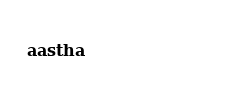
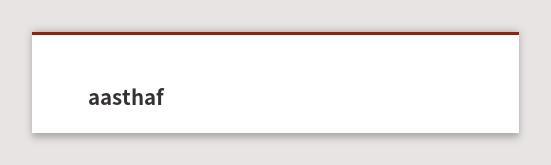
- aastha
+ aasthaf

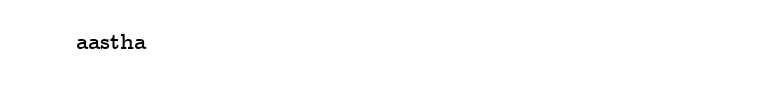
- aasthaf
+ aastha

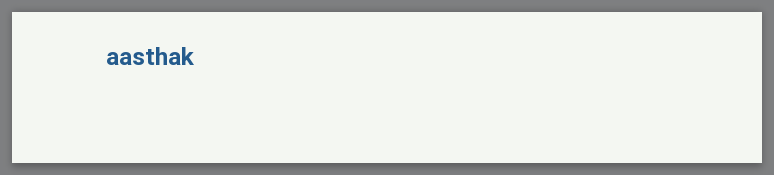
- aastha
+ aasthak

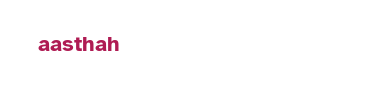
- aasthak
+ aasthah

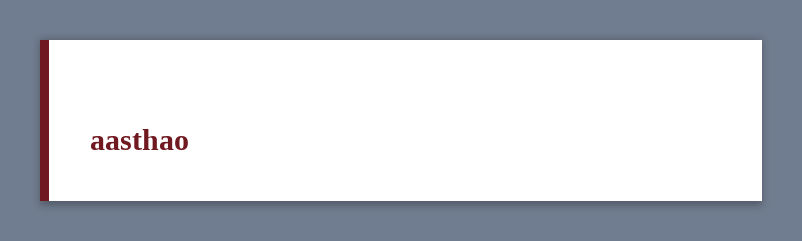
- aasthah
+ aasthao

